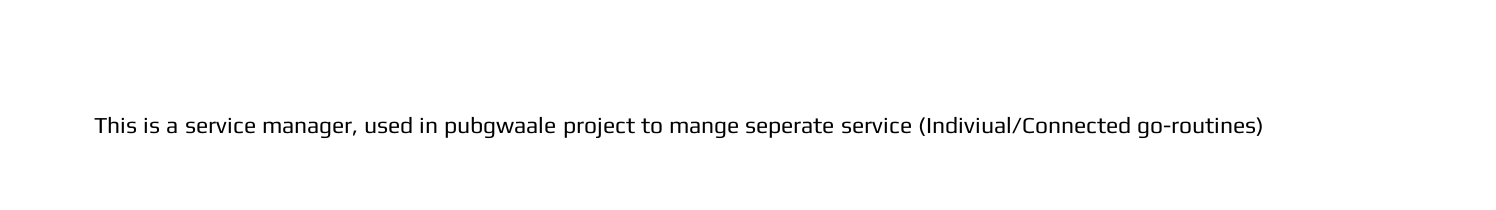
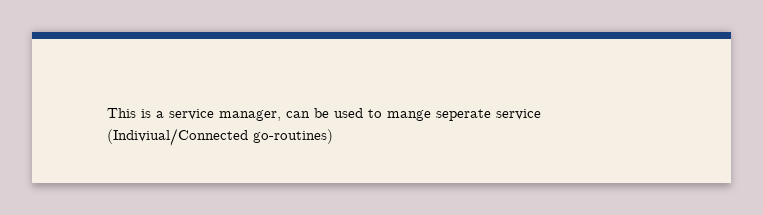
- This is a service manager, used in pubgwaale project to mange seperate service (Indiviual/Connected go-routines)
+ This is a service manager, can be used to mange seperate service (Indiviual/Connected go-routines)

